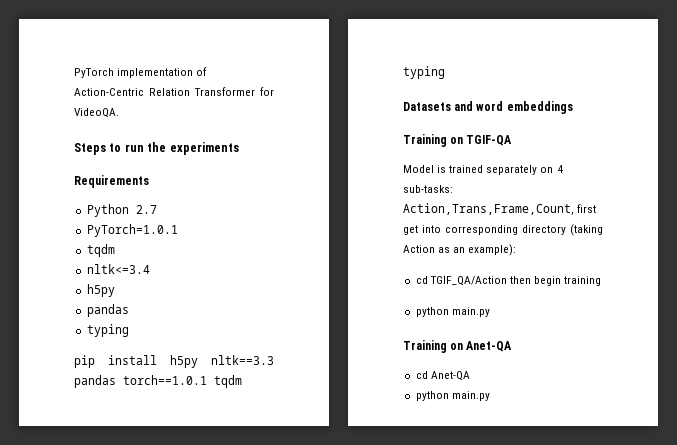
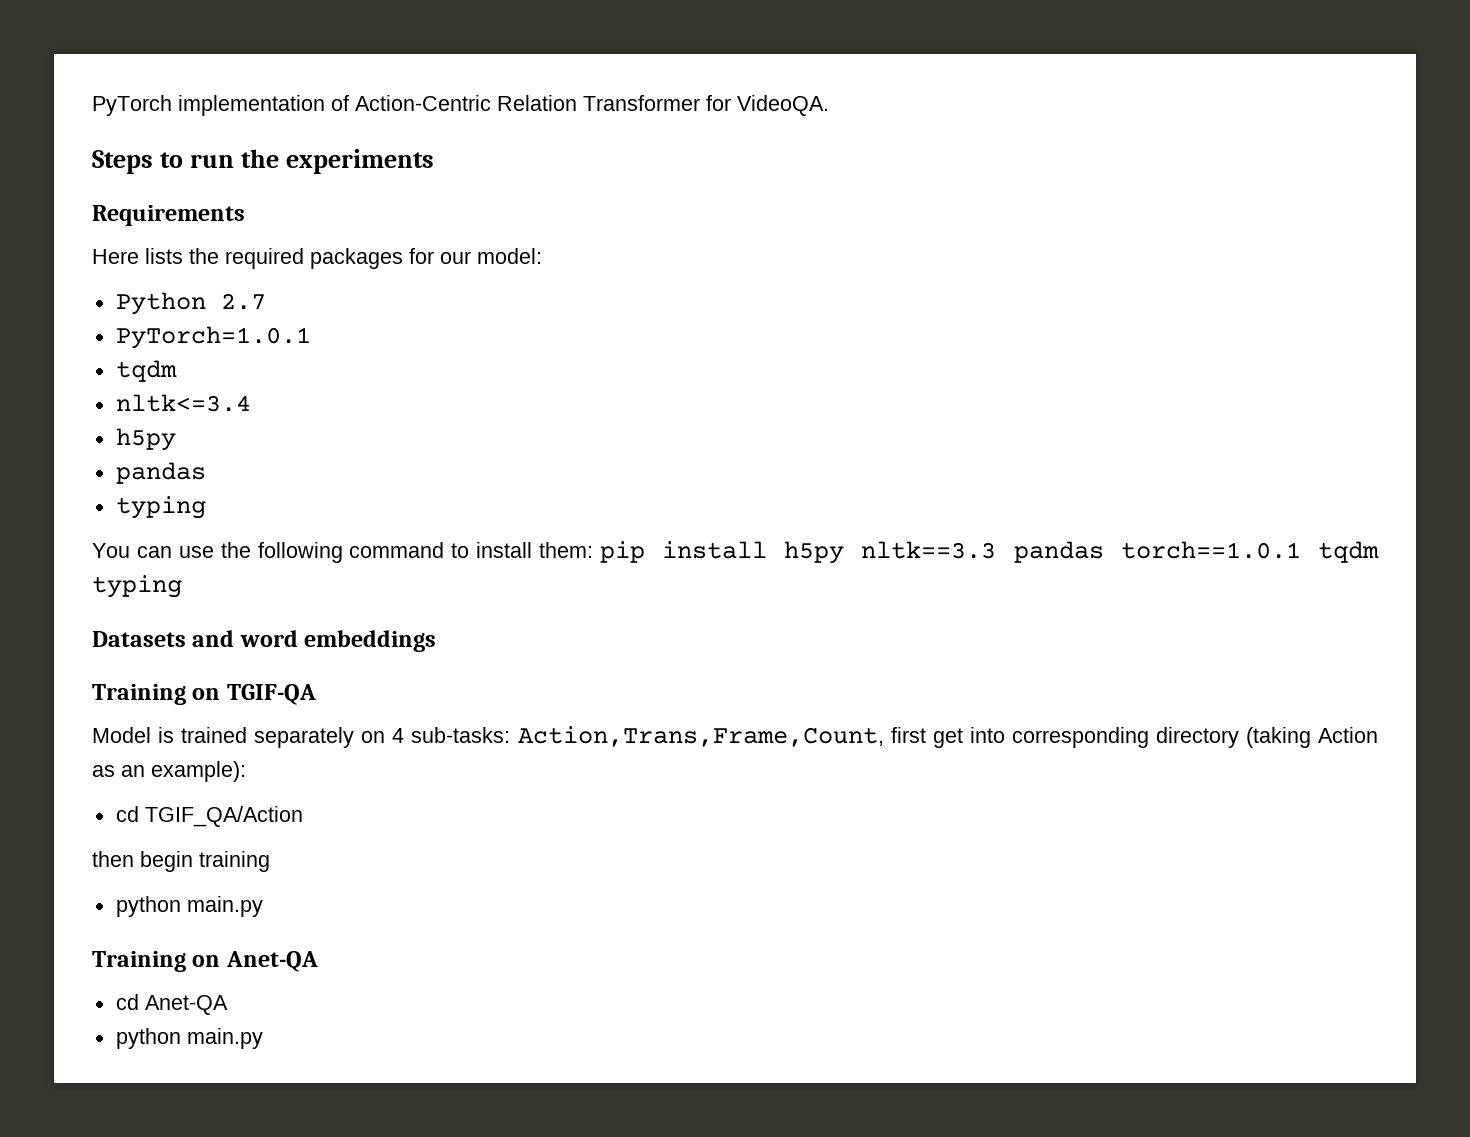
+ Here lists the required packages for our model:
- pip install h5py nltk==3.3 pandas torch==1.0.1 tqdm typing
+ You can use the following command to install them: pip install h5py nltk==3.3 pandas torch==1.0.1 tqdm typing
- cd TGIF_QA/Action then begin training
+ cd TGIF_QA/Action
+ then begin training

